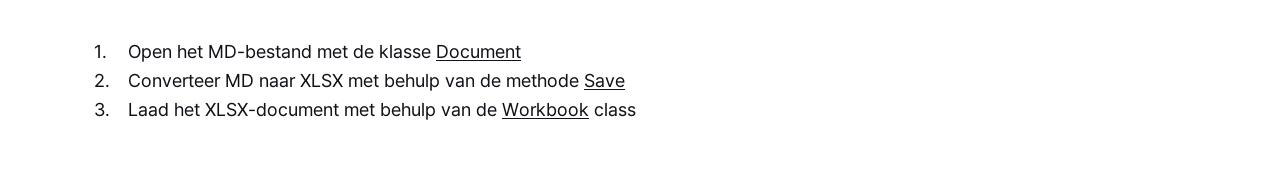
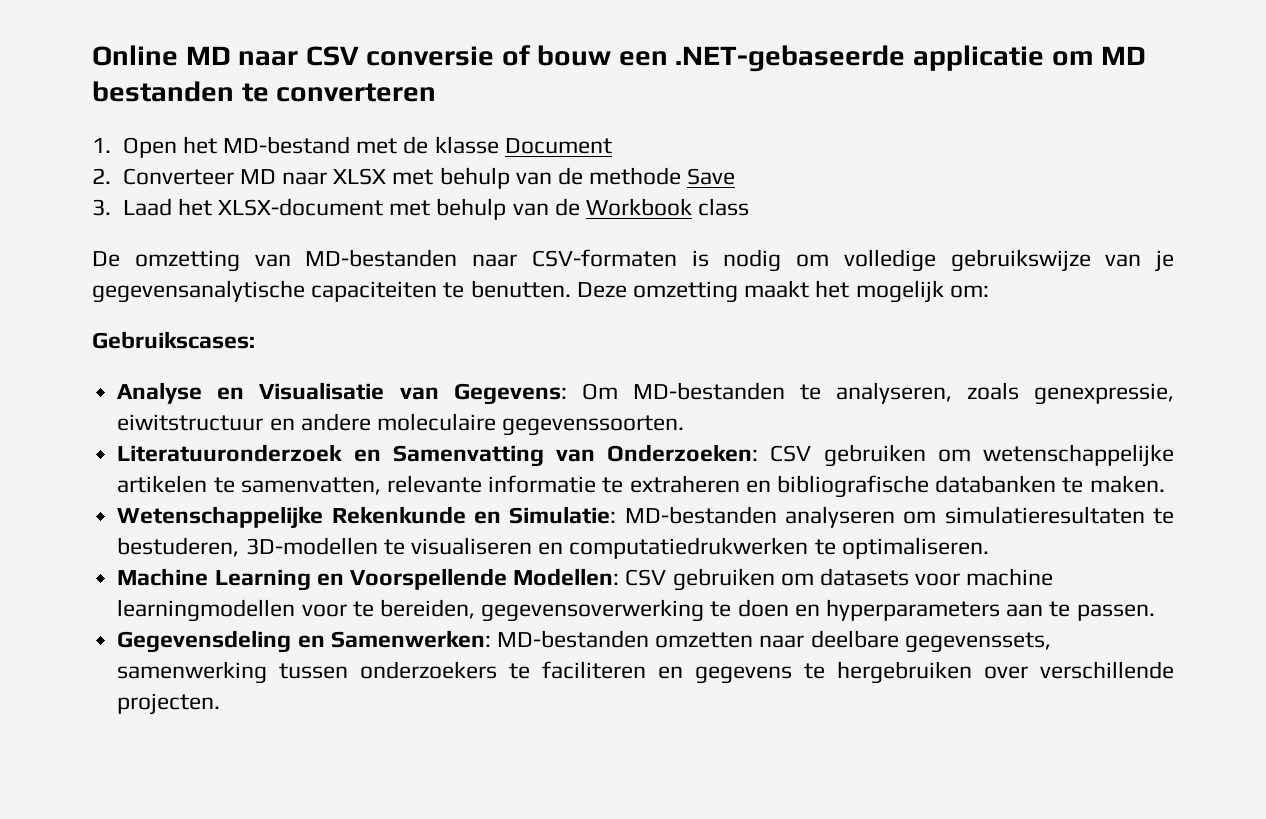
+ Online MD naar CSV conversie of bouw een .NET-gebaseerde applicatie om MD bestanden te converteren
+ De omzetting van MD-bestanden naar CSV-formaten is nodig om volledige gebruikswijze van je gegevensanalytische capaciteiten te benutten. Deze omzetting maakt het mogelijk om:
+ Gebruikscases:
+ Analyse en Visualisatie van Gegevens: Om MD-bestanden te analyseren, zoals genexpressie, eiwitstructuur en andere moleculaire gegevenssoorten.
+ Literatuuronderzoek en Samenvatting van Onderzoeken: CSV gebruiken om wetenschappelijke artikelen te samenvatten, relevante informatie te extraheren en bibliografische databanken te maken.
+ Wetenschappelijke Rekenkunde en Simulatie: MD-bestanden analyseren om simulatieresultaten te bestuderen, 3D-modellen te visualiseren en computatiedrukwerken te optimaliseren.
+ Machine Learning en Voorspellende Modellen: CSV gebruiken om datasets voor machine learningmodellen voor te bereiden, gegevensoverwerking te doen en hyperparameters aan te passen.
+ Gegevensdeling en Samenwerken: MD-bestanden omzetten naar deelbare gegevenssets, samenwerking tussen onderzoekers te faciliteren en gegevens te hergebruiken over verschillende projecten.

